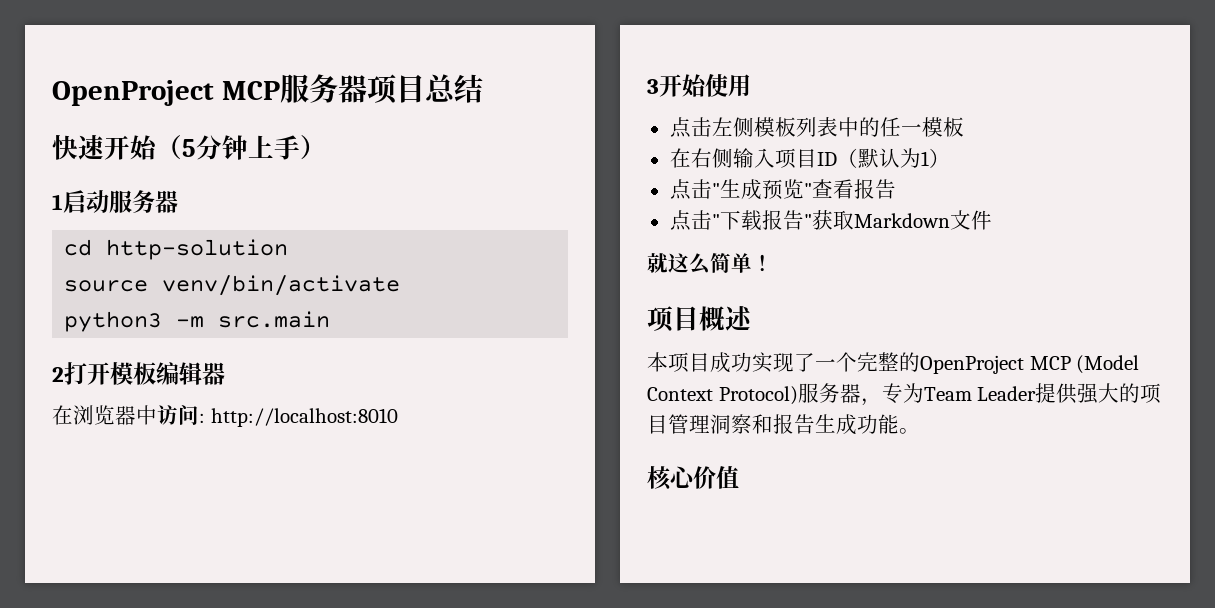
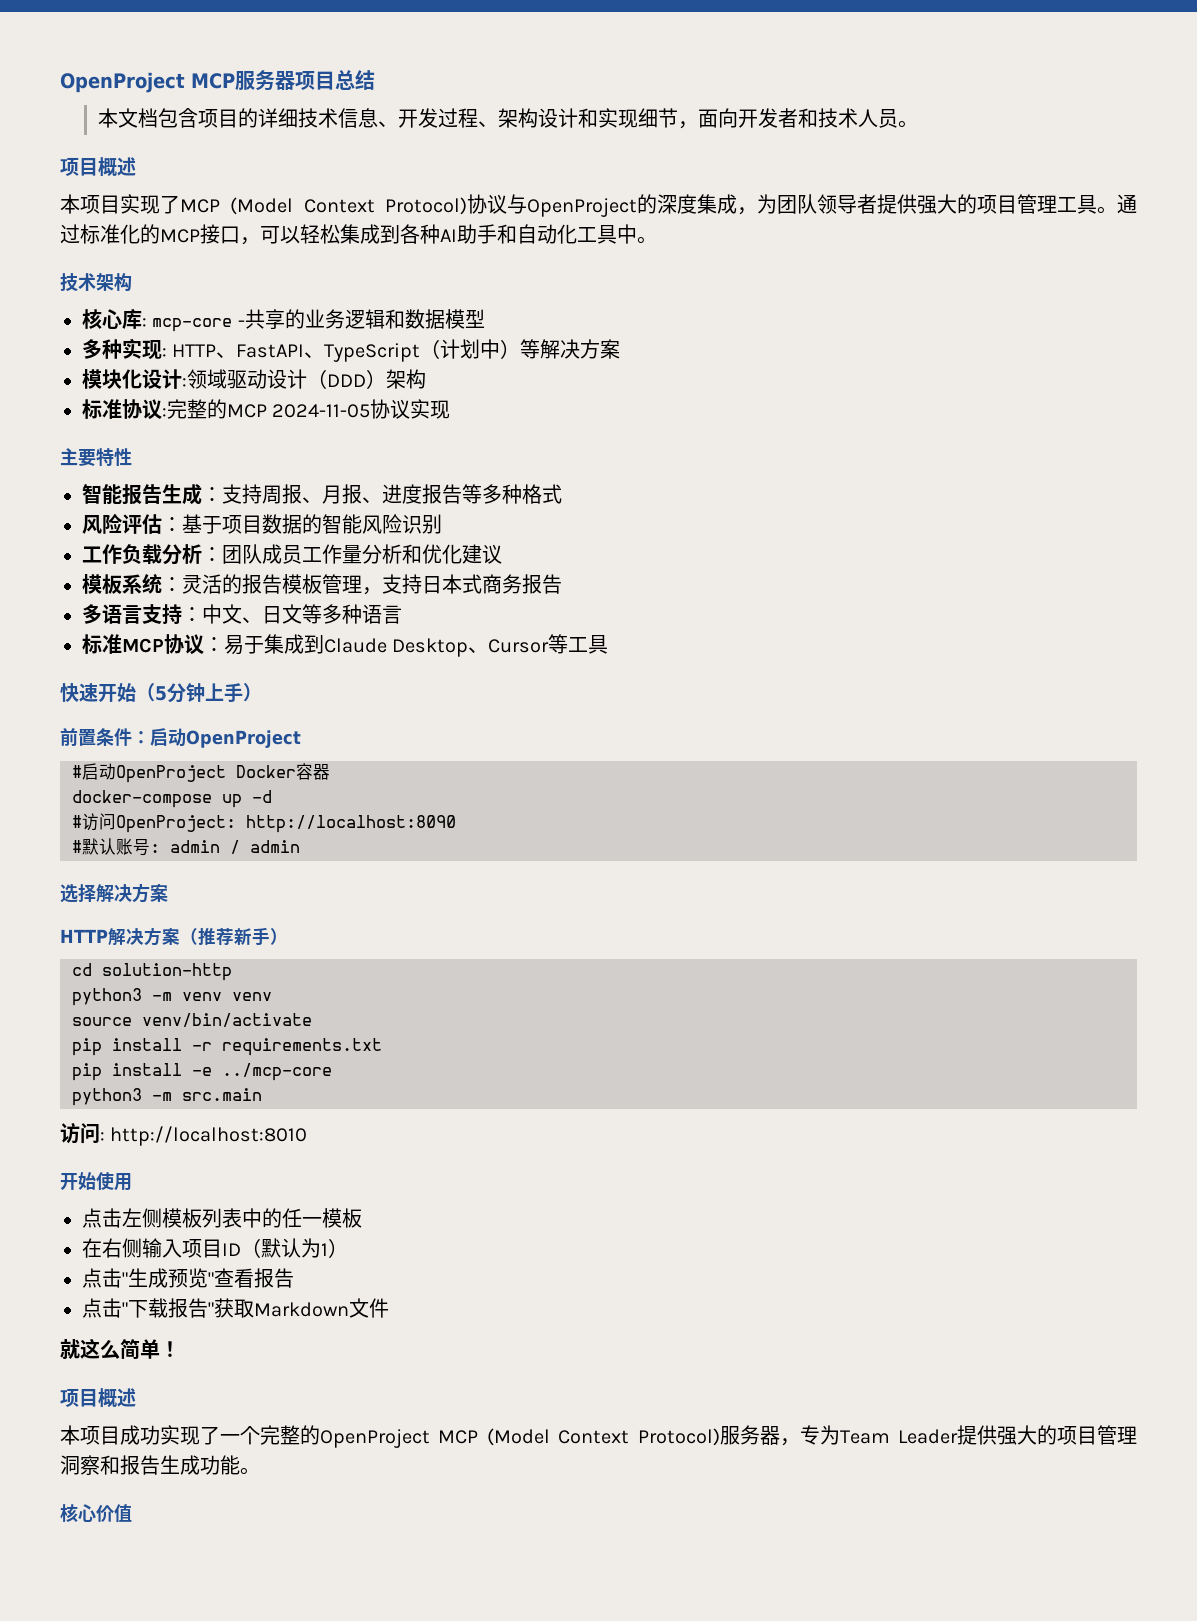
+ 本文档包含项目的详细技术信息、开发过程、架构设计和实现细节，面向开发者和技术人员。
+ 项目概述
+ 本项目实现了MCP (Model Context Protocol)协议与OpenProject的深度集成，为团队领导者提供强大的项目管理工具。通过标准化的MCP接口，可以轻松集成到各种AI助手和自动化工具中。
+ 技术架构
+ 核心库: mcp-core -共享的业务逻辑和数据模型
+ 多种实现: HTTP、FastAPI、TypeScript（计划中）等解决方案
+ 模块化设计:领域驱动设计（DDD）架构
+ 标准协议:完整的MCP 2024-11-05协议实现
+ 主要特性
+ 智能报告生成：支持周报、月报、进度报告等多种格式
+ 风险评估：基于项目数据的智能风险识别
+ 工作负载分析：团队成员工作量分析和优化建议
+ 模板系统：灵活的报告模板管理，支持日本式商务报告
+ 多语言支持：中文、日文等多种语言
+ 标准MCP协议：易于集成到Claude Desktop、Cursor等工具
- 1启动服务器
- cd http-solution
+ 前置条件：启动OpenProject
+ #启动OpenProject Docker容器
+ docker-compose up -d
+ #访问OpenProject: http://localhost:8090
+ #默认账号: admin / admin
+ 选择解决方案
+ HTTP解决方案（推荐新手）
+ cd solution-http
+ python3 -m venv venv
  source venv/bin/activate
+ pip install -r requirements.txt
+ pip install -e ../mcp-core
  python3 -m src.main
- 2打开模板编辑器
- 在浏览器中访问: http://localhost:8010
+ 访问: http://localhost:8010
- 3开始使用
+ 开始使用

